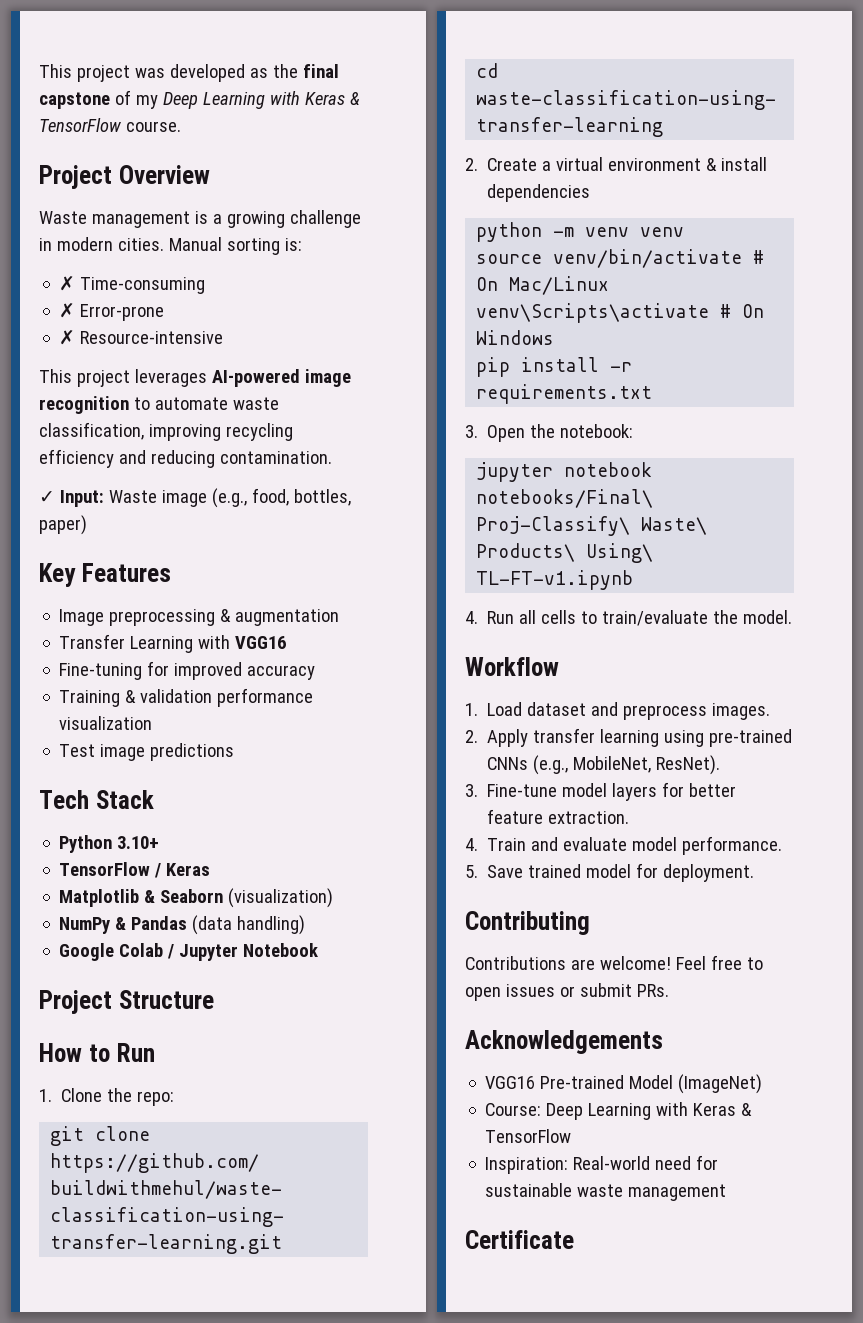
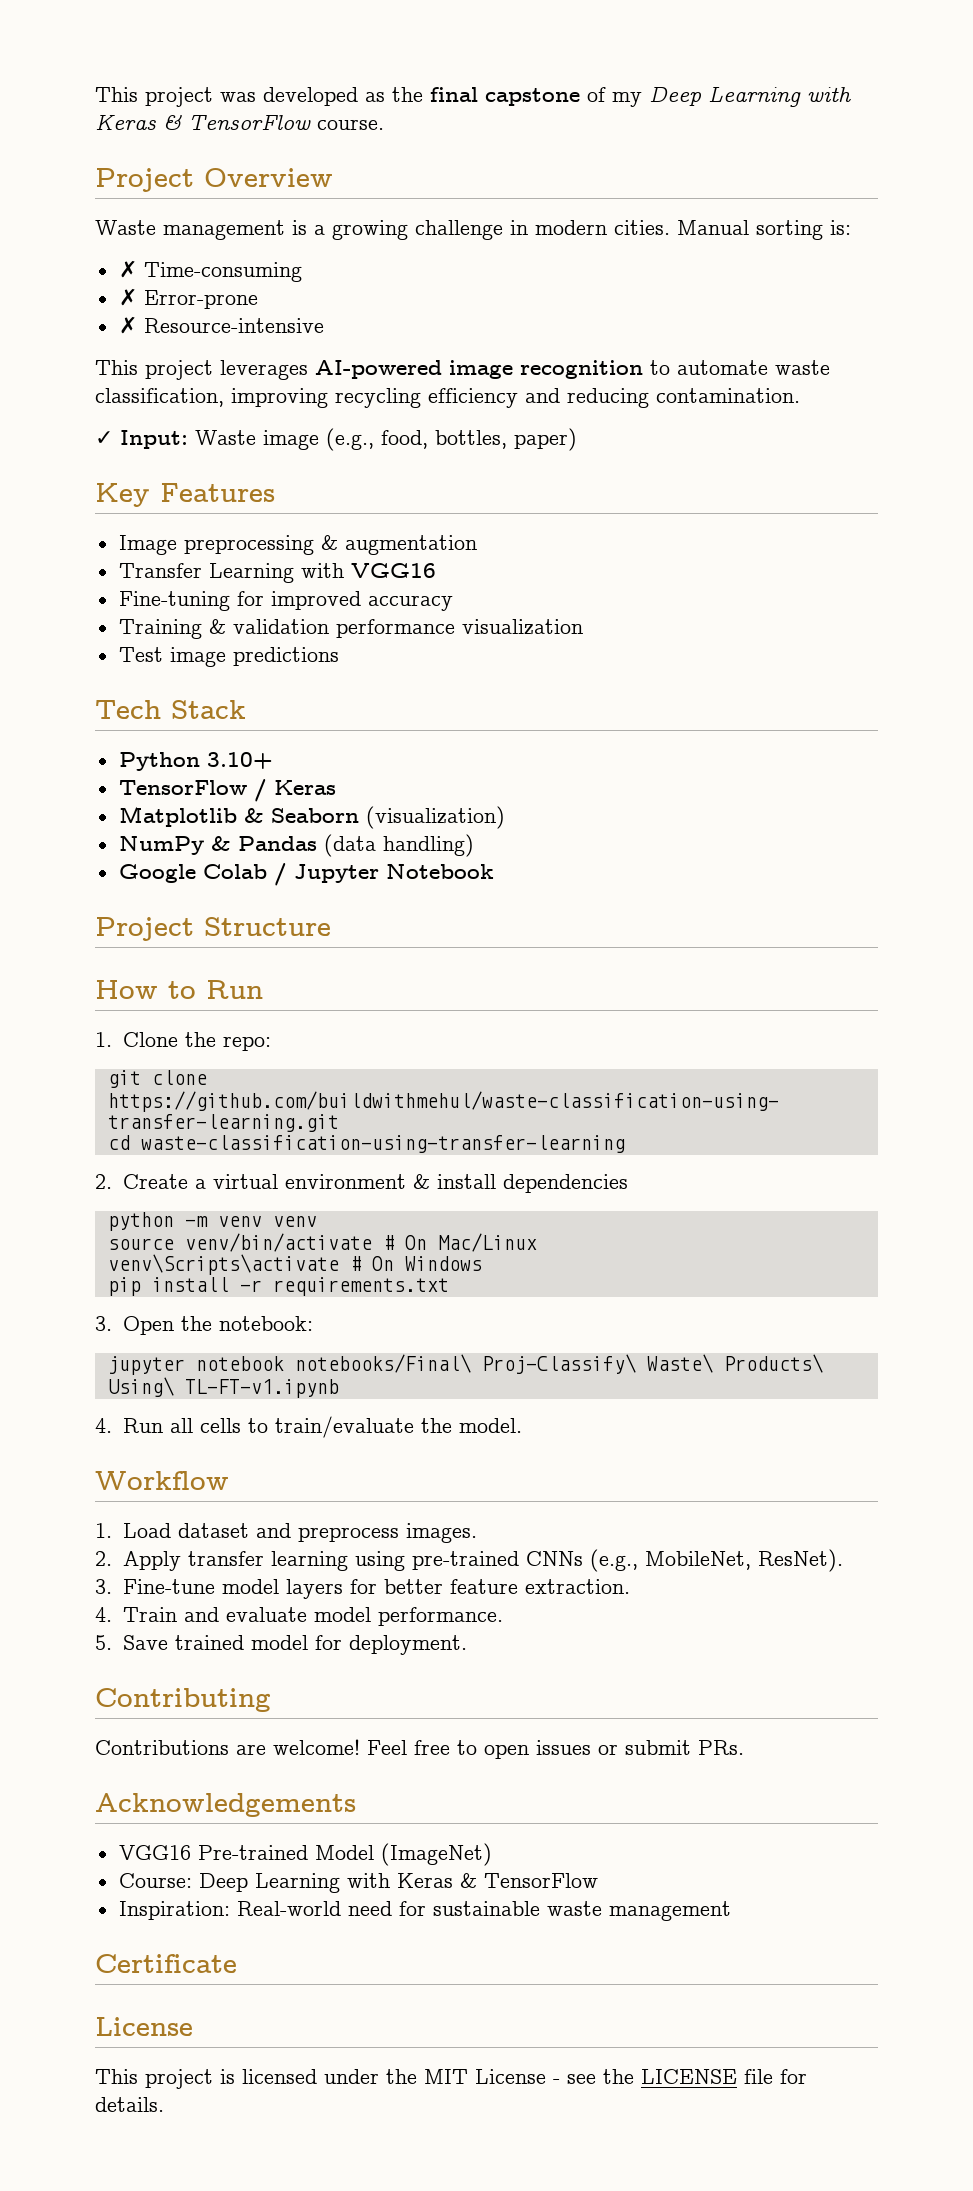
  Certificate
+ License
+ This project is licensed under the MIT License - see the LICENSE file for details.

